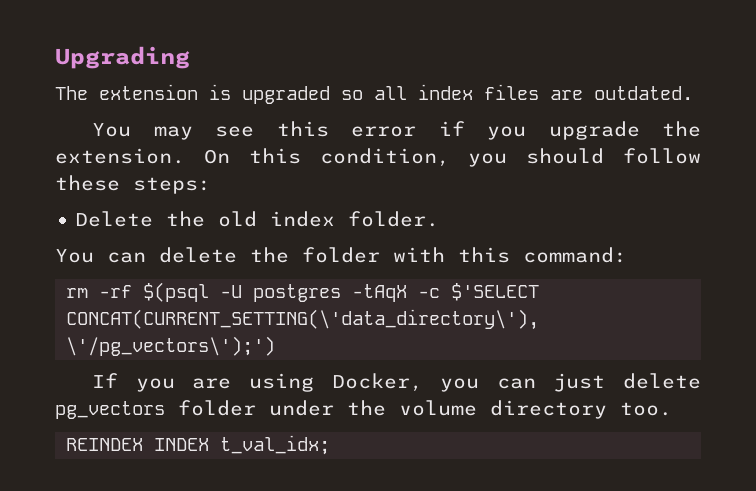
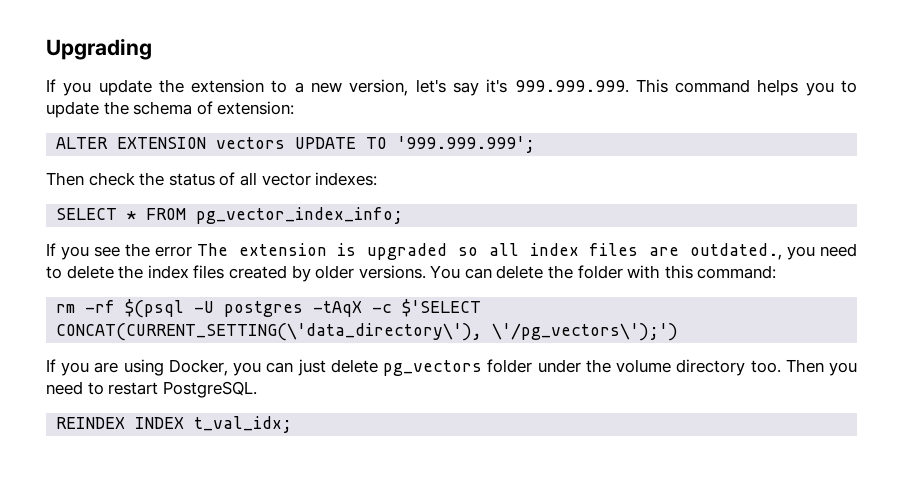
- The extension is upgraded so all index files are outdated.
- You may see this error if you upgrade the extension. On this condition, you should follow these steps:
- Delete the old index folder.
- You can delete the folder with this command:
+ If you update the extension to a new version, let's say it's 999.999.999. This command helps you to update the schema of extension:
+ ALTER EXTENSION vectors UPDATE TO '999.999.999';
+ Then check the status of all vector indexes:
+ SELECT * FROM pg_vector_index_info;
+ If you see the error The extension is upgraded so all index files are outdated., you need to delete the index files created by older versions. You can delete the folder with this command:
+ Then you need to restart PostgreSQL.

